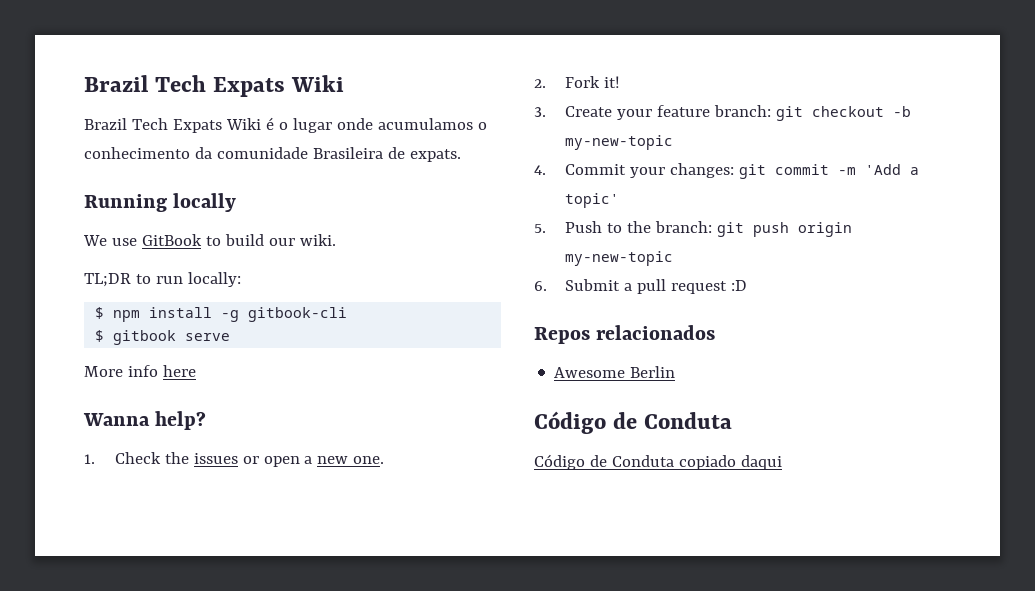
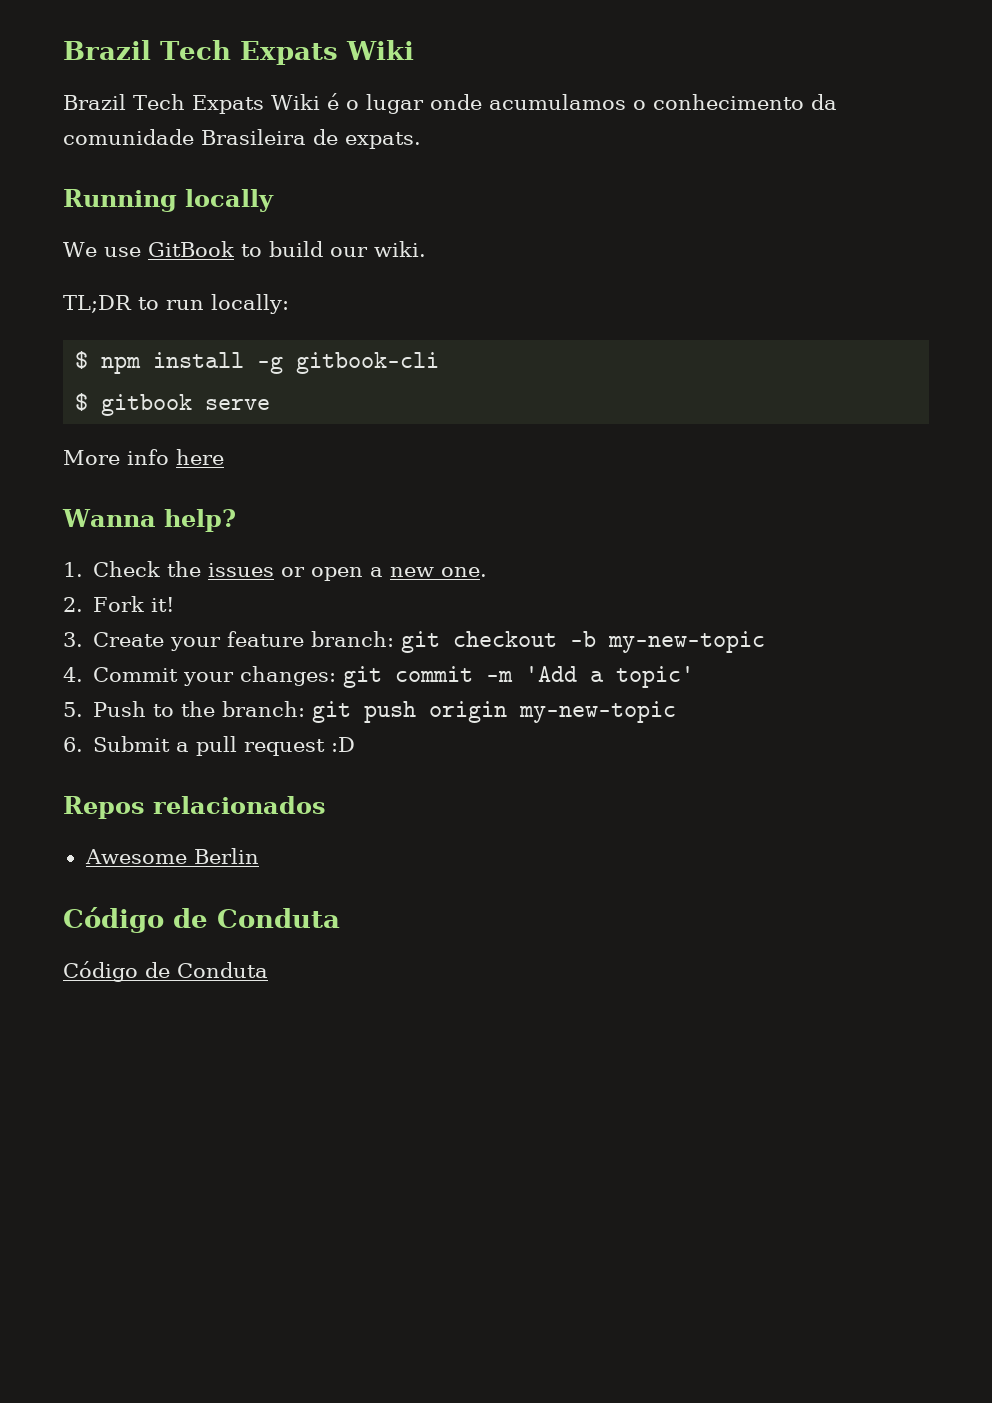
  Awesome Berlin
  Código de Conduta
- Código de Conduta copiado daqui
+ Código de Conduta

